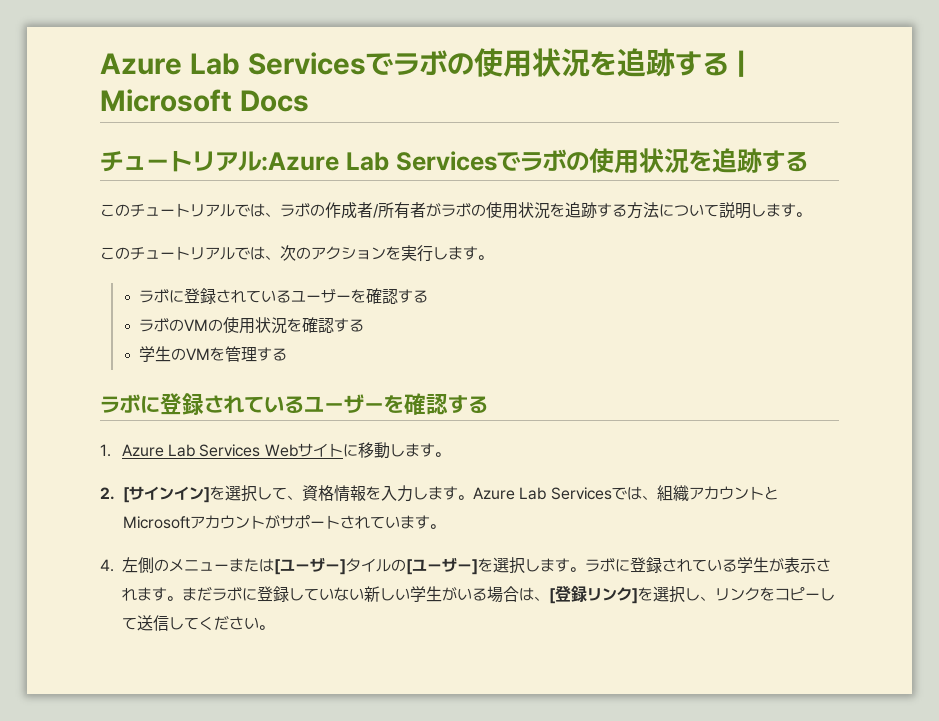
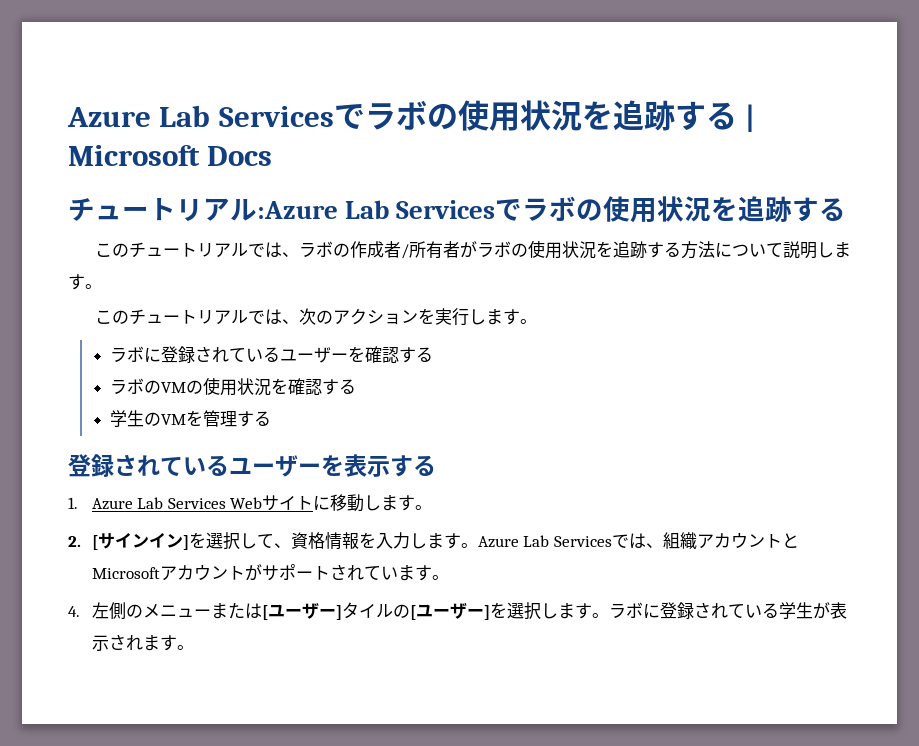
  学生のVMを管理する
- ラボに登録されているユーザーを確認する
+ 登録されているユーザーを表示する
- まだラボに登録していない新しい学生がいる場合は、[登録リンク]を選択し、リンクをコピーして送信してください。

